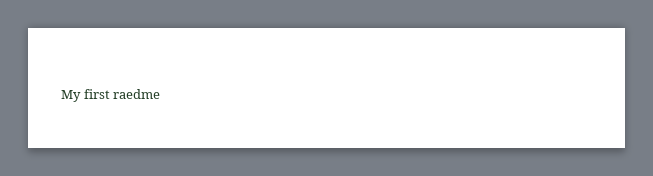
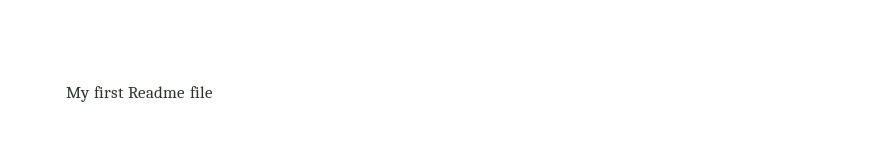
- My first raedme
+ My first Readme file

